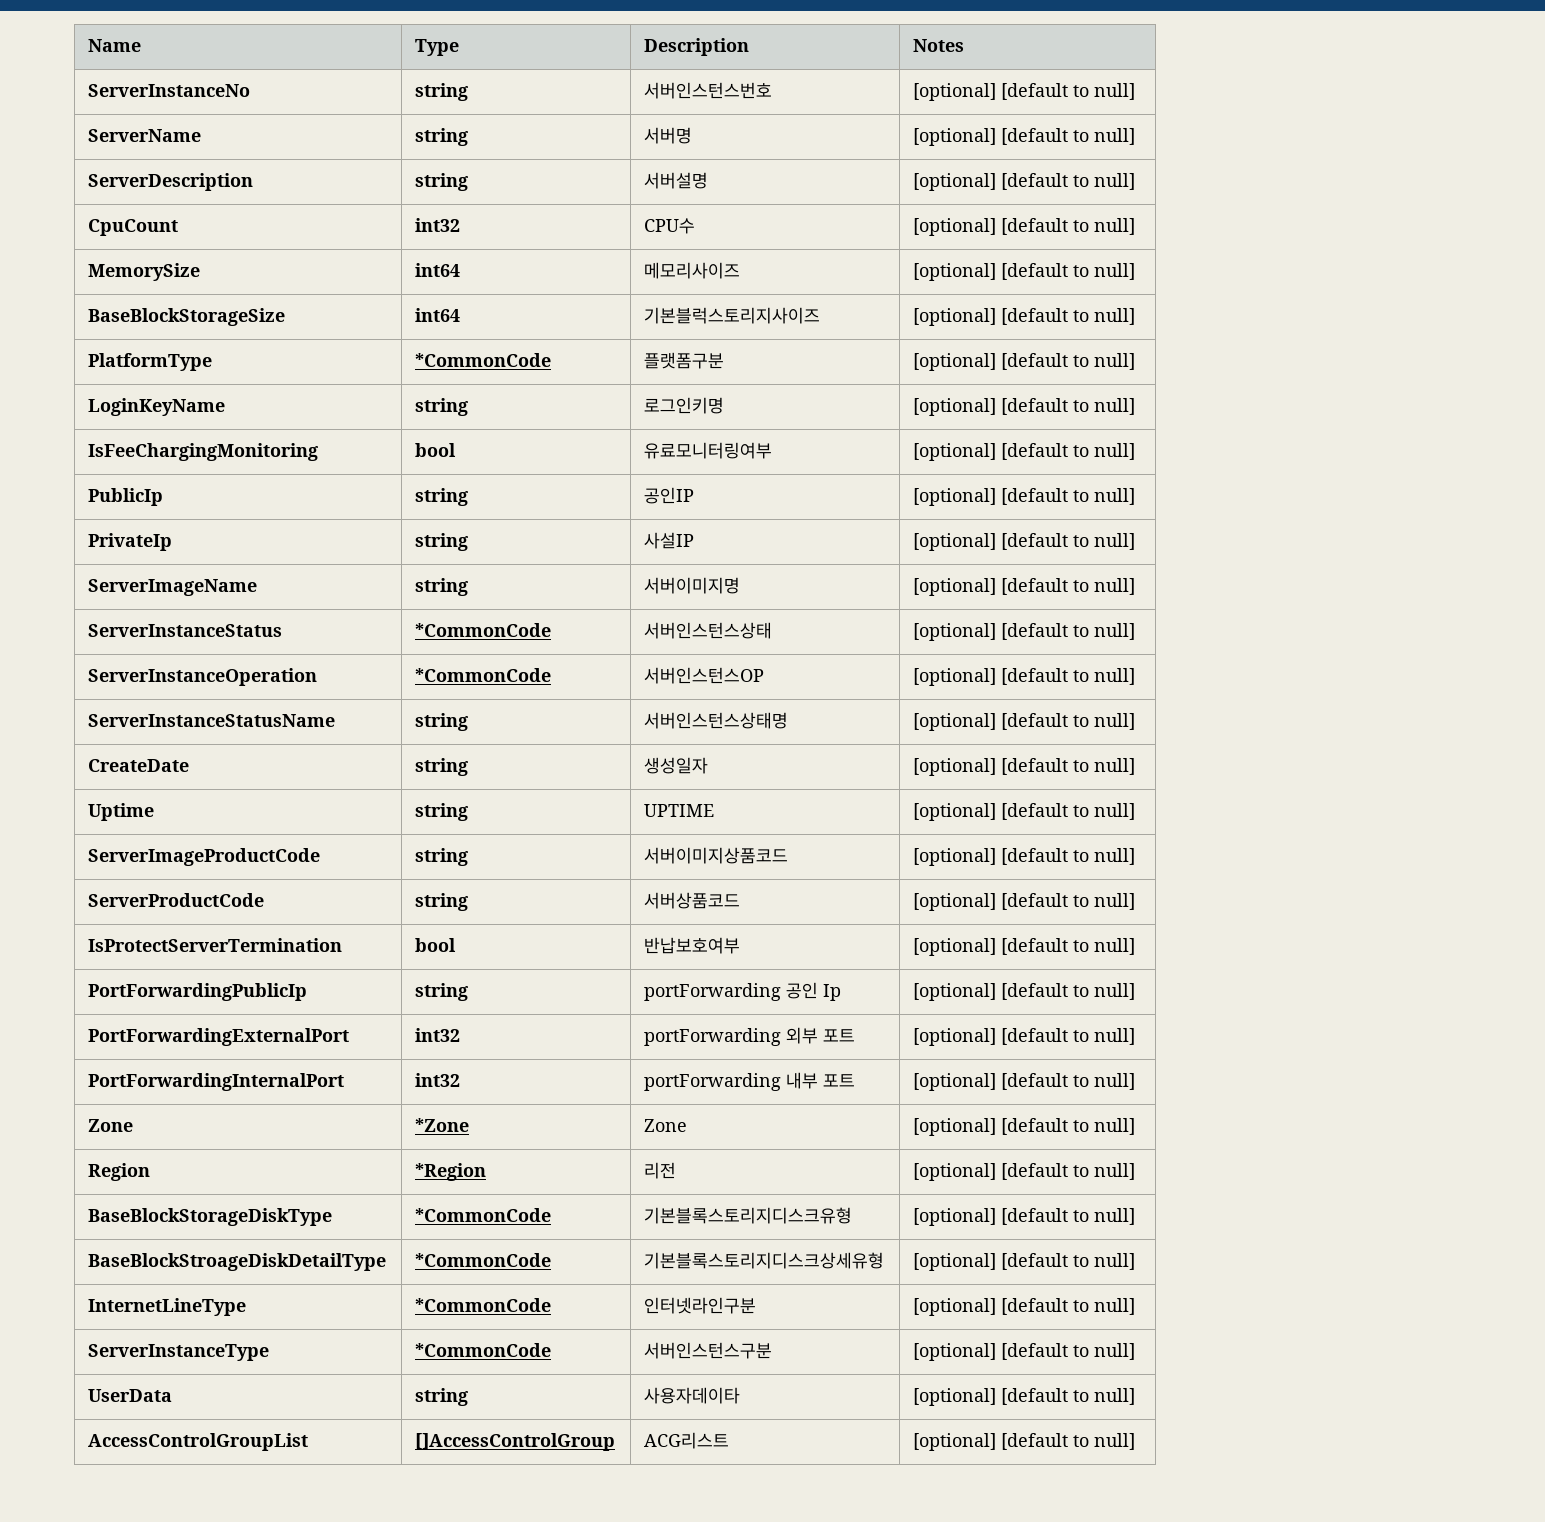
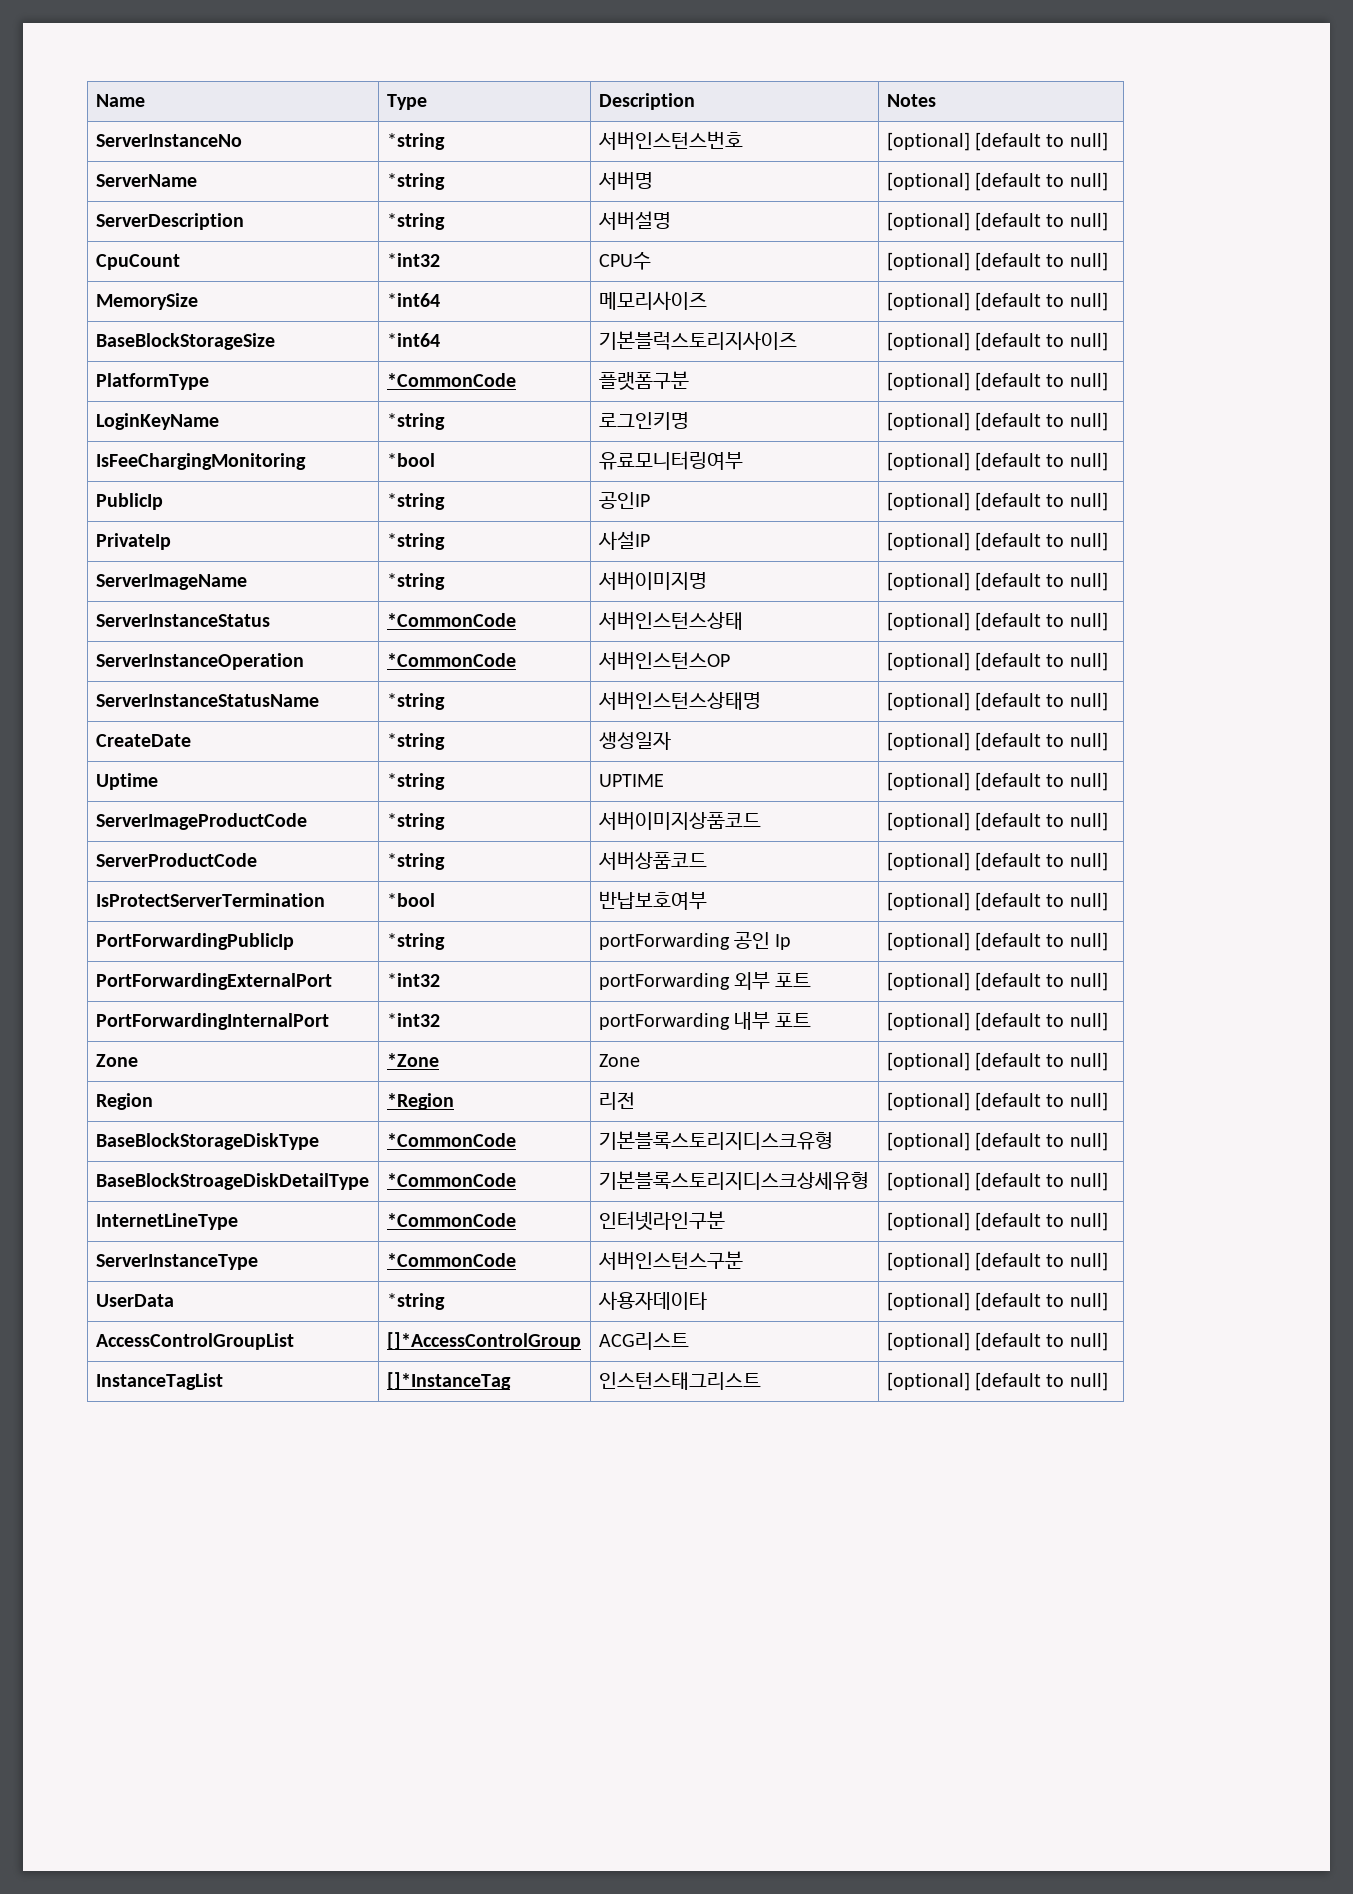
- ServerInstanceNo | string | 서버인스턴스번호 | [optional] [default to null]
+ ServerInstanceNo | *string | 서버인스턴스번호 | [optional] [default to null]
- ServerName | string | 서버명 | [optional] [default to null]
+ ServerName | *string | 서버명 | [optional] [default to null]
- ServerDescription | string | 서버설명 | [optional] [default to null]
+ ServerDescription | *string | 서버설명 | [optional] [default to null]
- CpuCount | int32 | CPU수 | [optional] [default to null]
+ CpuCount | *int32 | CPU수 | [optional] [default to null]
- MemorySize | int64 | 메모리사이즈 | [optional] [default to null]
+ MemorySize | *int64 | 메모리사이즈 | [optional] [default to null]
- BaseBlockStorageSize | int64 | 기본블럭스토리지사이즈 | [optional] [default to null]
+ BaseBlockStorageSize | *int64 | 기본블럭스토리지사이즈 | [optional] [default to null]
- LoginKeyName | string | 로그인키명 | [optional] [default to null]
+ LoginKeyName | *string | 로그인키명 | [optional] [default to null]
- IsFeeChargingMonitoring | bool | 유료모니터링여부 | [optional] [default to null]
+ IsFeeChargingMonitoring | *bool | 유료모니터링여부 | [optional] [default to null]
- PublicIp | string | 공인IP | [optional] [default to null]
+ PublicIp | *string | 공인IP | [optional] [default to null]
- PrivateIp | string | 사설IP | [optional] [default to null]
+ PrivateIp | *string | 사설IP | [optional] [default to null]
- ServerImageName | string | 서버이미지명 | [optional] [default to null]
+ ServerImageName | *string | 서버이미지명 | [optional] [default to null]
- ServerInstanceStatusName | string | 서버인스턴스상태명 | [optional] [default to null]
+ ServerInstanceStatusName | *string | 서버인스턴스상태명 | [optional] [default to null]
- CreateDate | string | 생성일자 | [optional] [default to null]
+ CreateDate | *string | 생성일자 | [optional] [default to null]
- Uptime | string | UPTIME | [optional] [default to null]
+ Uptime | *string | UPTIME | [optional] [default to null]
- ServerImageProductCode | string | 서버이미지상품코드 | [optional] [default to null]
+ ServerImageProductCode | *string | 서버이미지상품코드 | [optional] [default to null]
- ServerProductCode | string | 서버상품코드 | [optional] [default to null]
+ ServerProductCode | *string | 서버상품코드 | [optional] [default to null]
- IsProtectServerTermination | bool | 반납보호여부 | [optional] [default to null]
+ IsProtectServerTermination | *bool | 반납보호여부 | [optional] [default to null]
- PortForwardingPublicIp | string | portForwarding 공인 Ip | [optional] [default to null]
+ PortForwardingPublicIp | *string | portForwarding 공인 Ip | [optional] [default to null]
- PortForwardingExternalPort | int32 | portForwarding 외부 포트 | [optional] [default to null]
+ PortForwardingExternalPort | *int32 | portForwarding 외부 포트 | [optional] [default to null]
- PortForwardingInternalPort | int32 | portForwarding 내부 포트 | [optional] [default to null]
+ PortForwardingInternalPort | *int32 | portForwarding 내부 포트 | [optional] [default to null]
- UserData | string | 사용자데이타 | [optional] [default to null]
+ UserData | *string | 사용자데이타 | [optional] [default to null]
- AccessControlGroupList | []AccessControlGroup | ACG리스트 | [optional] [default to null]
+ AccessControlGroupList | []*AccessControlGroup | ACG리스트 | [optional] [default to null]
+ InstanceTagList | []*InstanceTag | 인스턴스태그리스트 | [optional] [default to null]

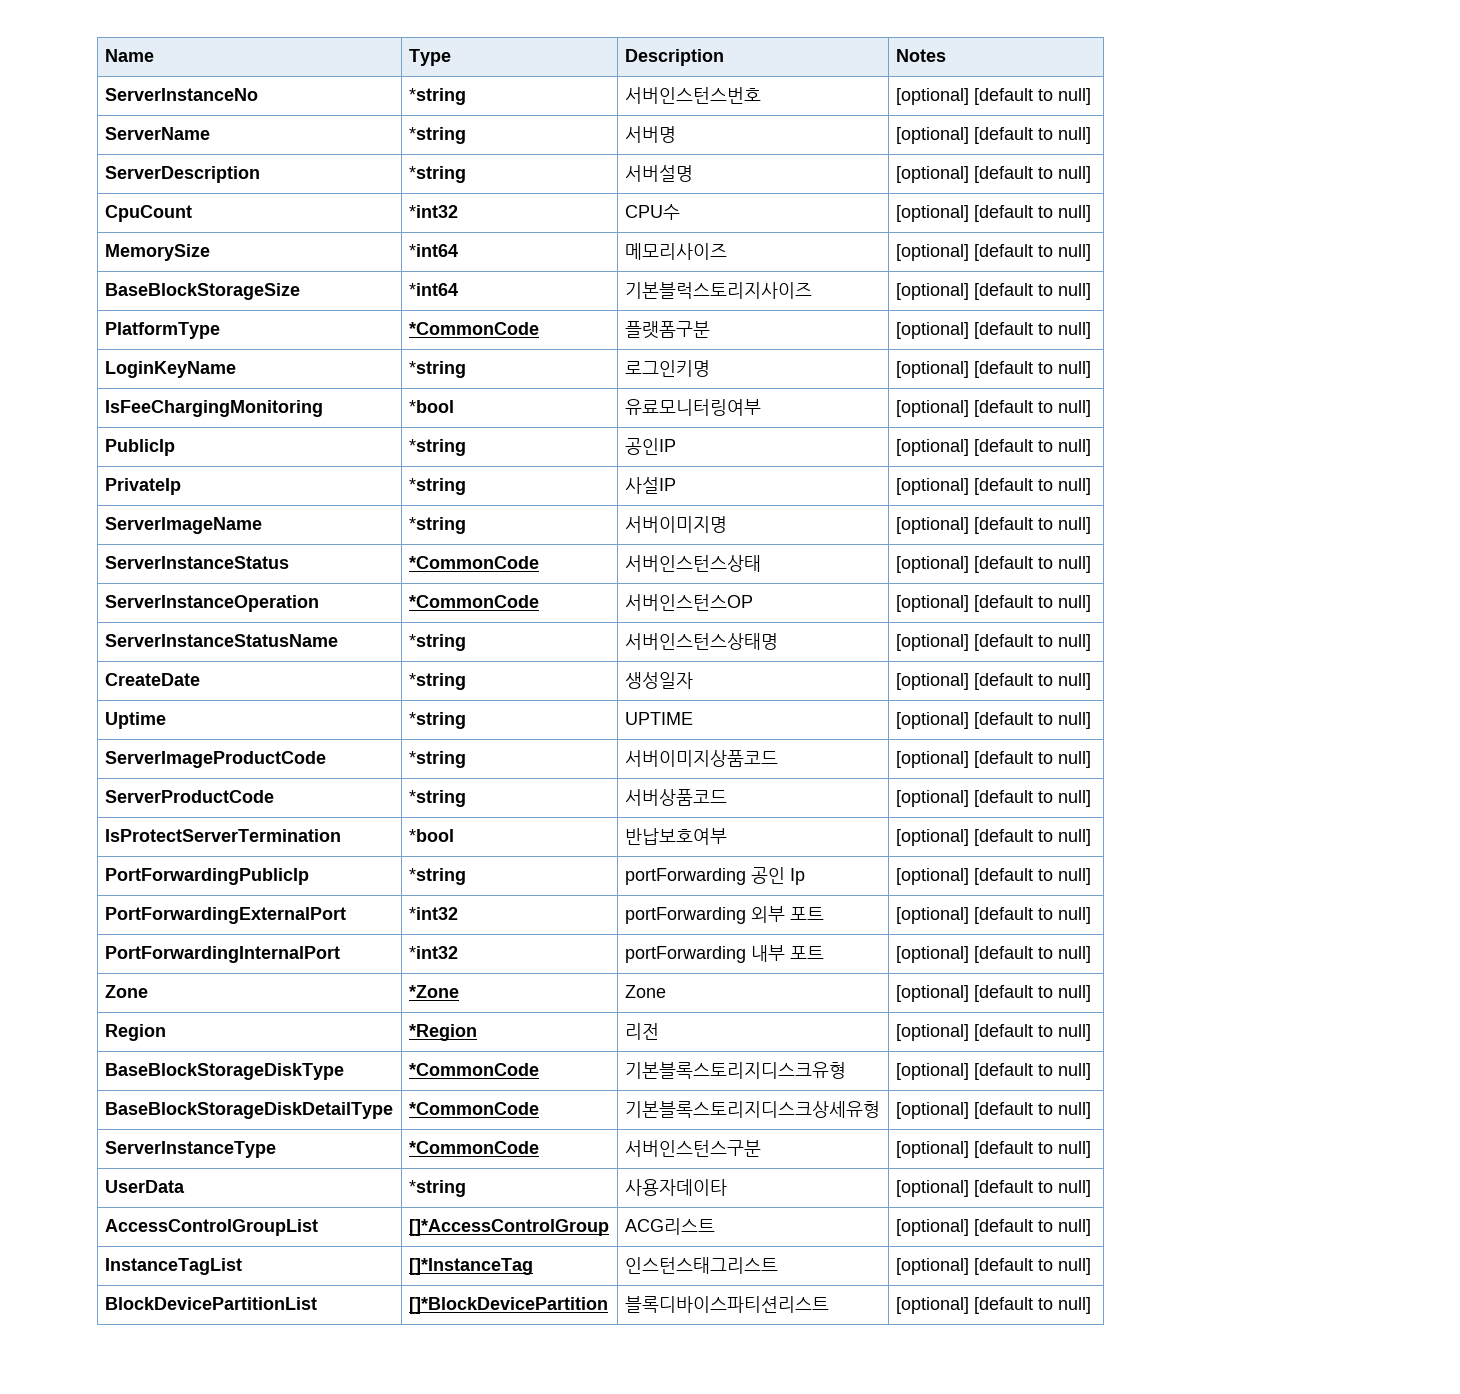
- BaseBlockStroageDiskDetailType | *CommonCode | 기본블록스토리지디스크상세유형 | [optional] [default to null]
+ BaseBlockStorageDiskDetailType | *CommonCode | 기본블록스토리지디스크상세유형 | [optional] [default to null]
- InternetLineType | *CommonCode | 인터넷라인구분 | [optional] [default to null]
+ BlockDevicePartitionList | []*BlockDevicePartition | 블록디바이스파티션리스트 | [optional] [default to null]

